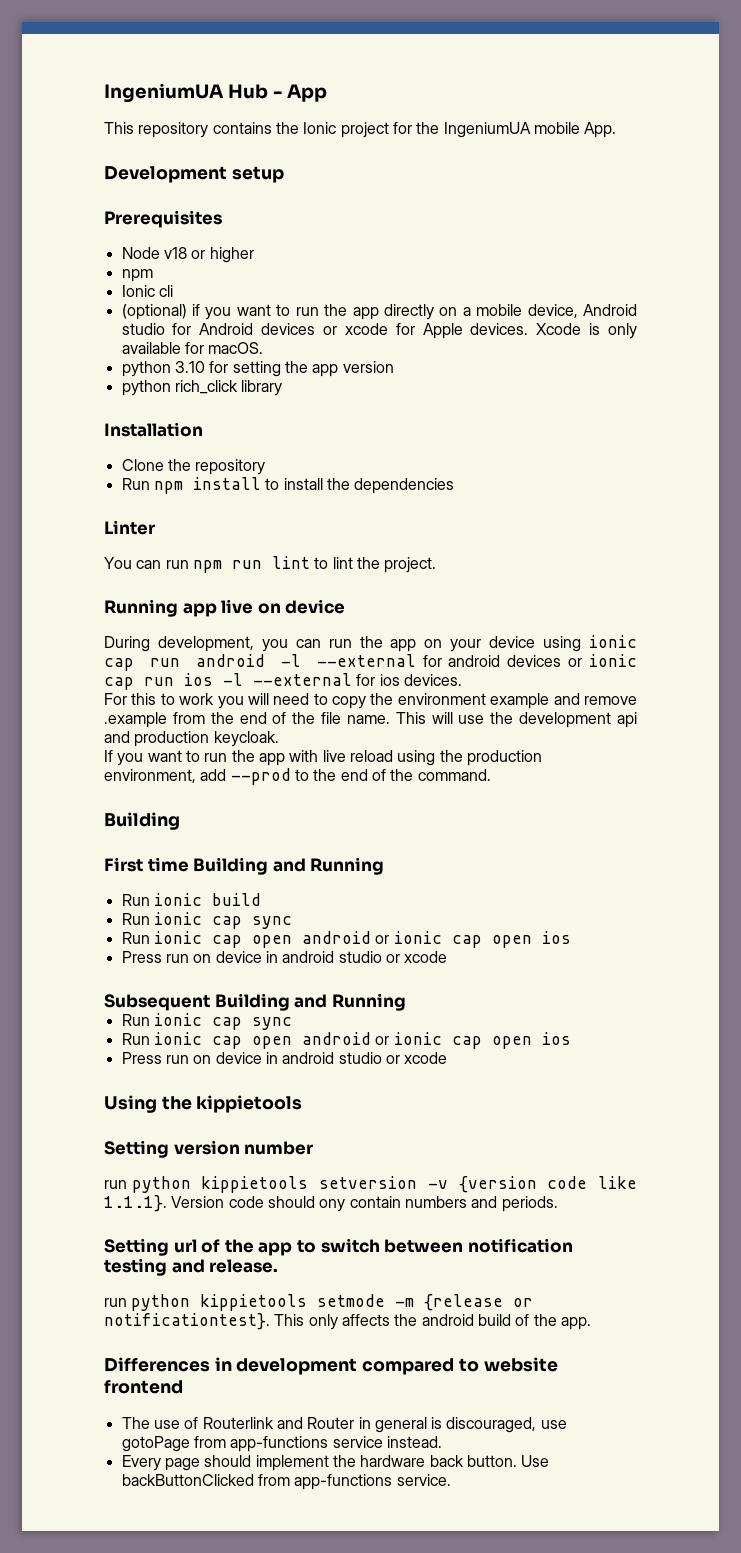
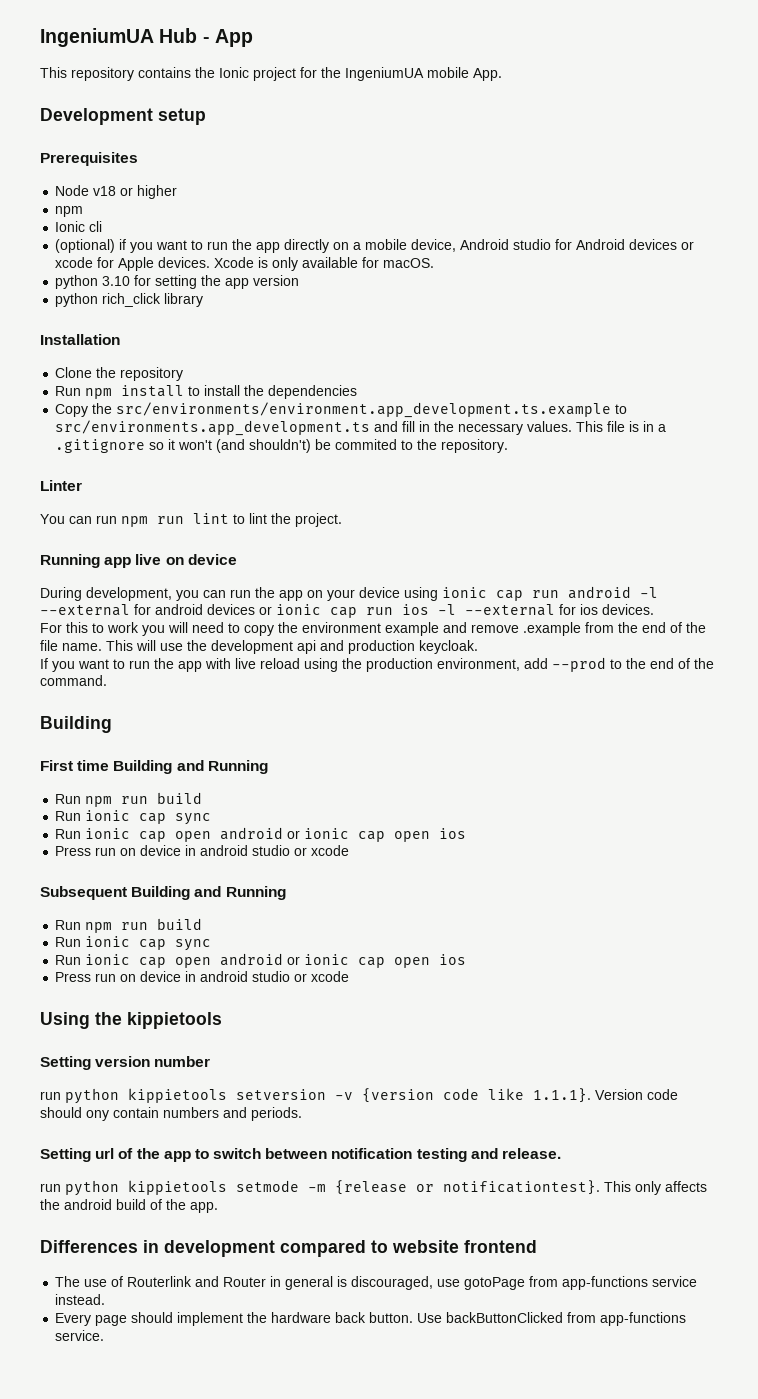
+ Copy the src/environments/environment.app_development.ts.example to src/environments.app_development.ts and fill in the necessary values. This file is in a .gitignore so it won't (and shouldn't) be commited to the repository.
  First time Building and Running
- Run ionic build
+ Run npm run build
  Subsequent Building and Running
+ Run npm run build

